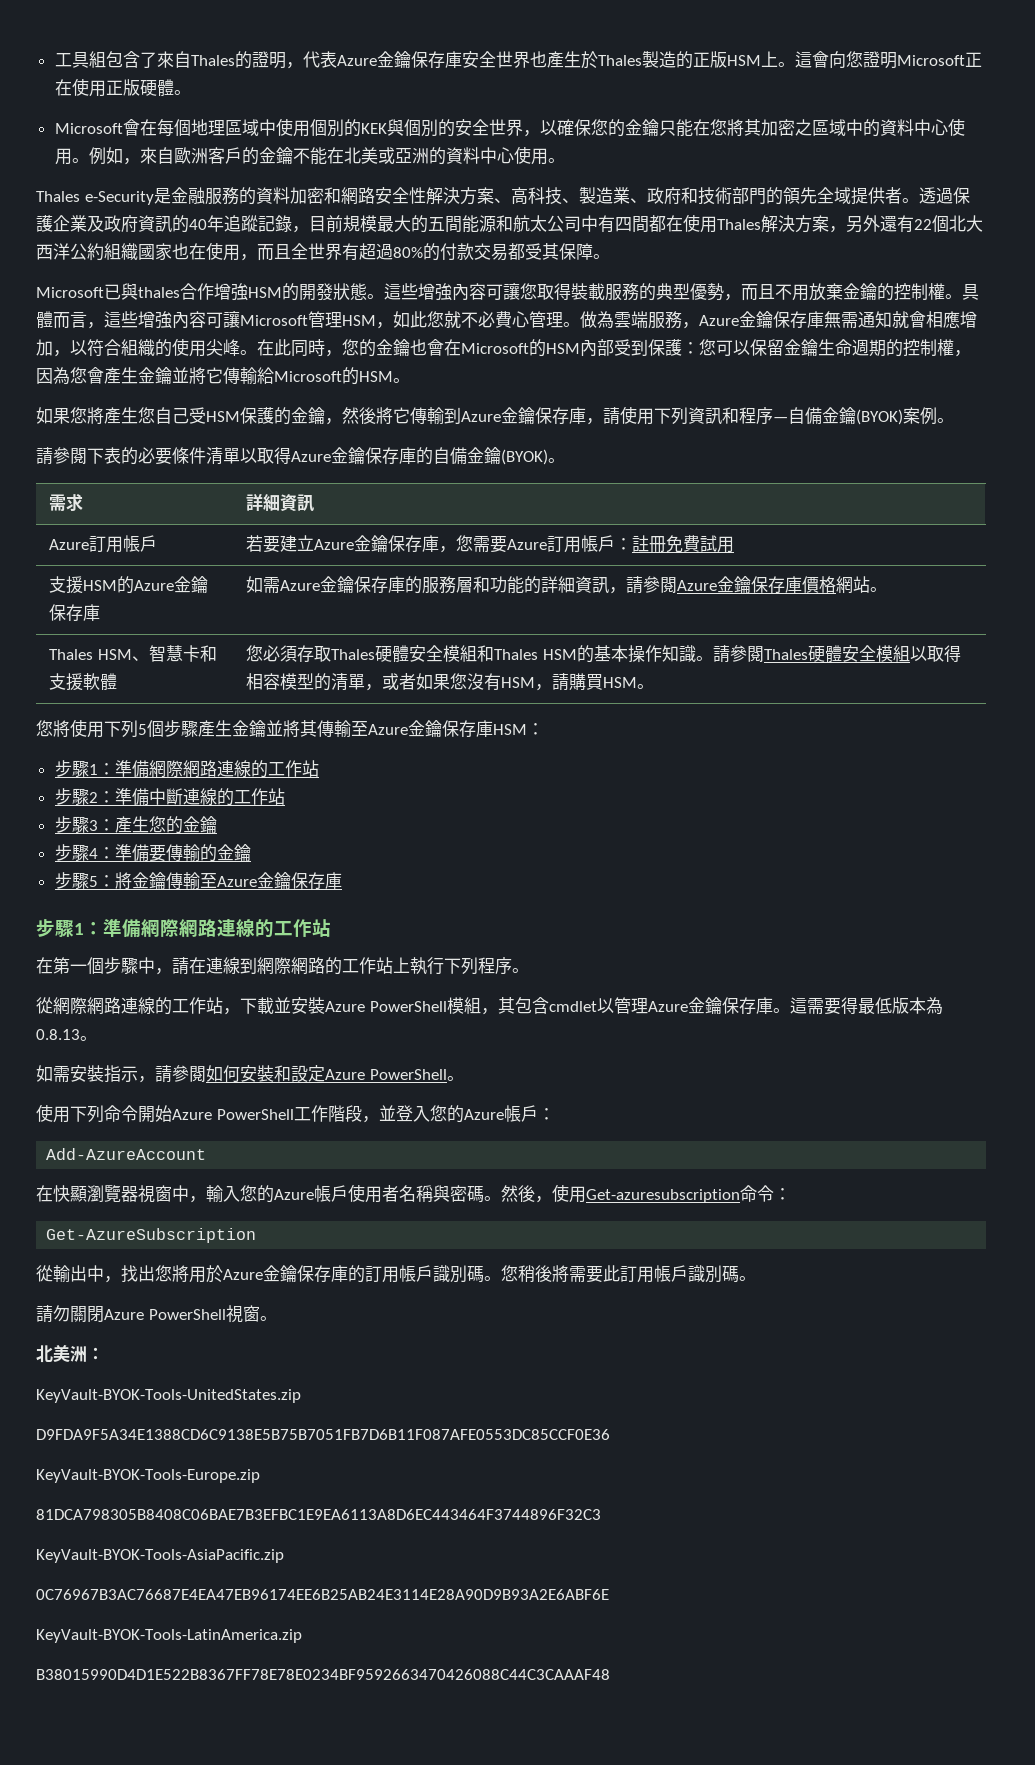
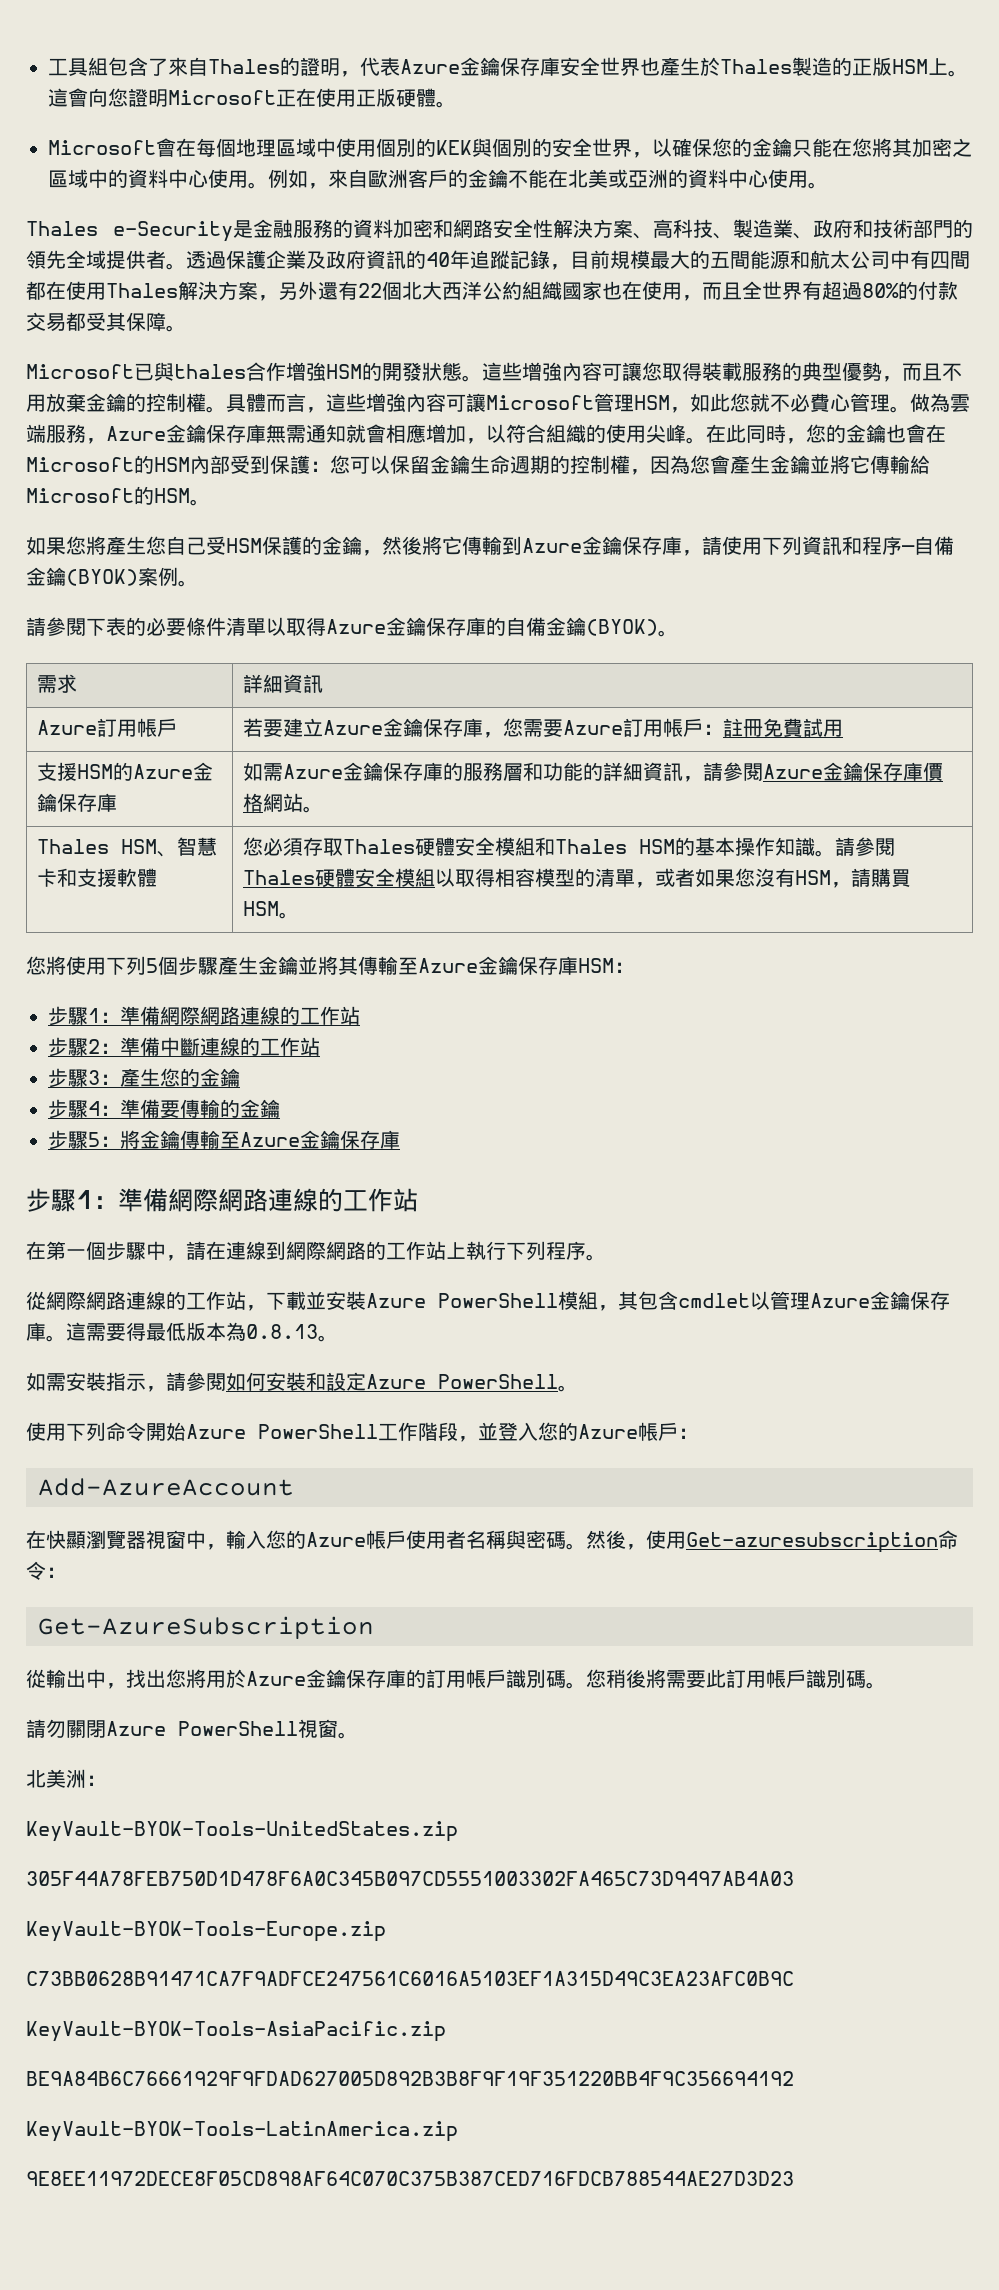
- D9FDA9F5A34E1388CD6C9138E5B75B7051FB7D6B11F087AFE0553DC85CCF0E36
+ 305F44A78FEB750D1D478F6A0C345B097CD5551003302FA465C73D9497AB4A03
- 81DCA798305B8408C06BAE7B3EFBC1E9EA6113A8D6EC443464F3744896F32C3
+ C73BB0628B91471CA7F9ADFCE247561C6016A5103EF1A315D49C3EA23AFC0B9C
- 0C76967B3AC76687E4EA47EB96174EE6B25AB24E3114E28A90D9B93A2E6ABF6E
+ BE9A84B6C76661929F9FDAD627005D892B3B8F9F19F351220BB4F9C356694192
- B38015990D4D1E522B8367FF78E78E0234BF9592663470426088C44C3CAAAF48
+ 9E8EE11972DECE8F05CD898AF64C070C375B387CED716FDCB788544AE27D3D23

